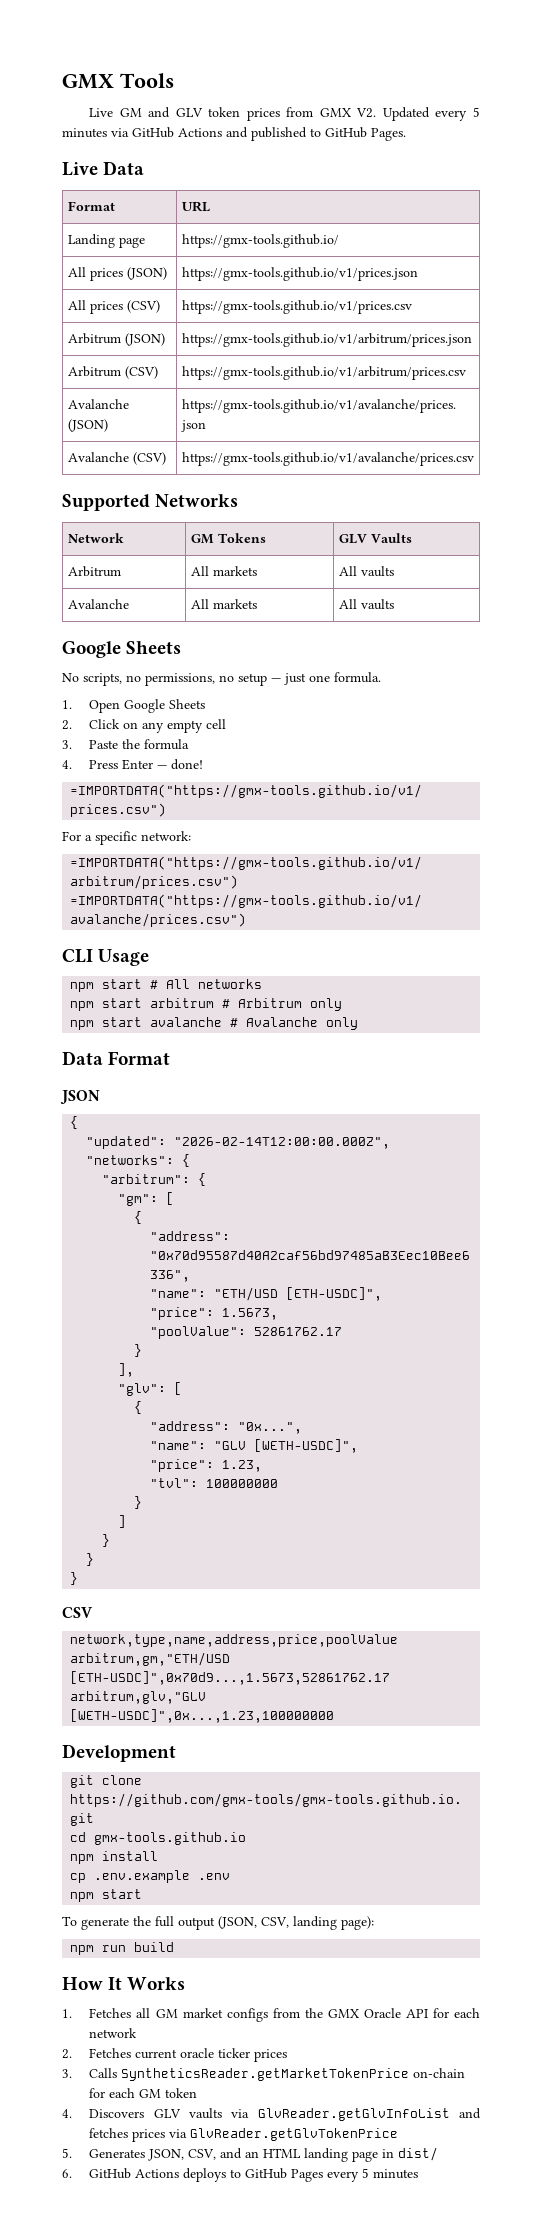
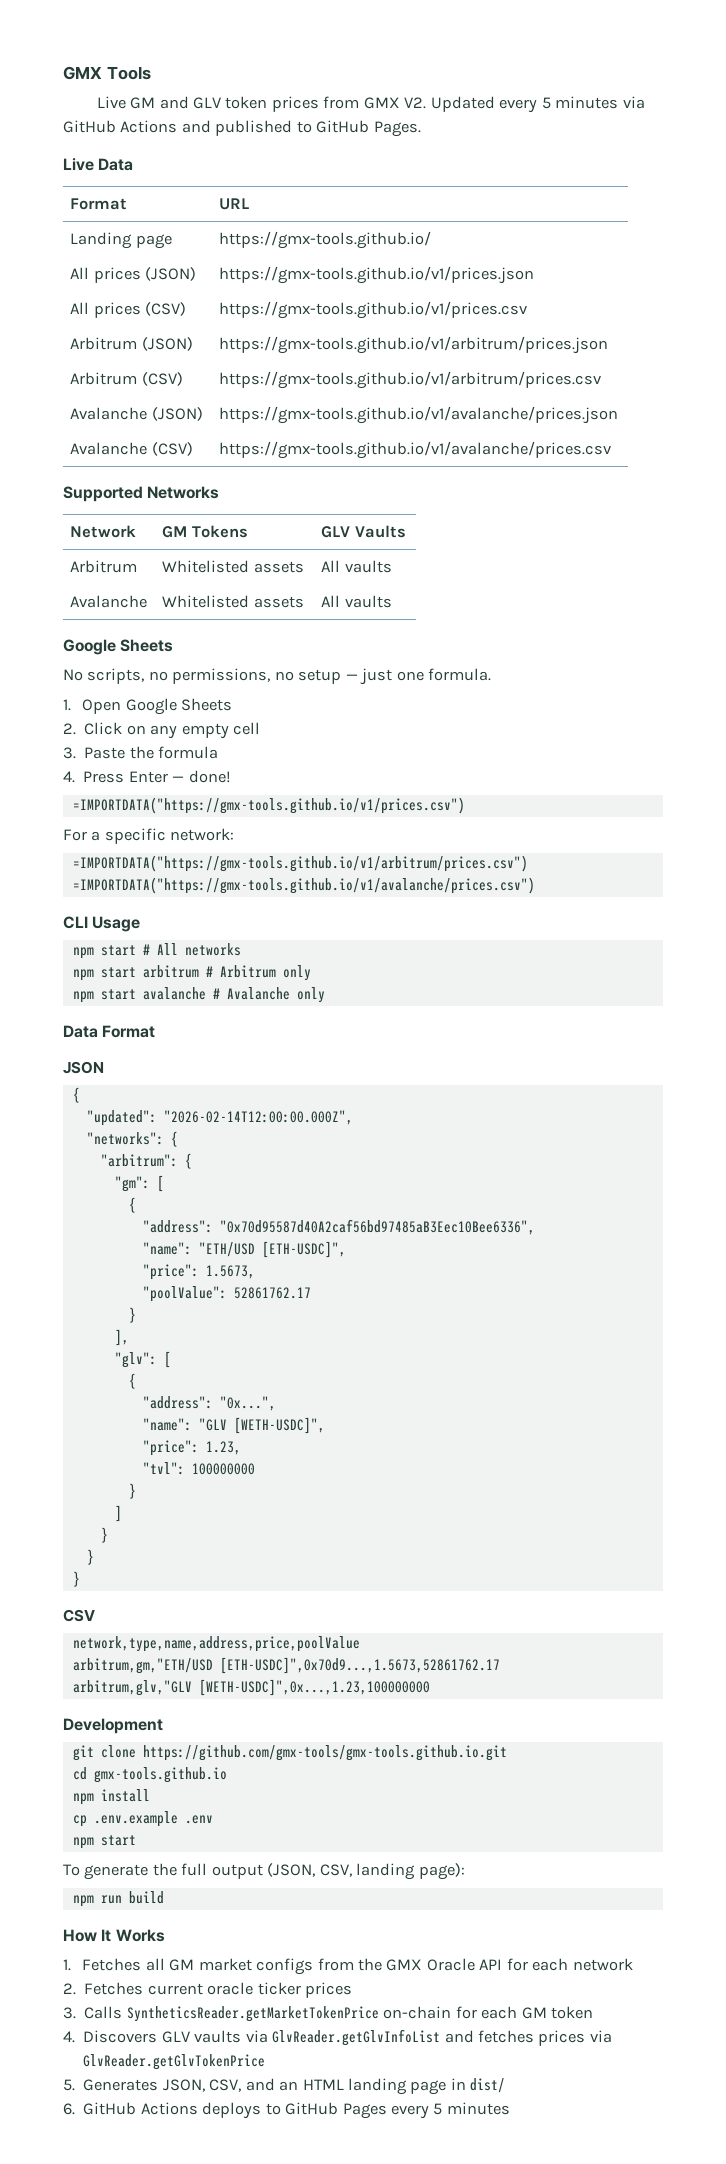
- Arbitrum | All markets | All vaults
+ Arbitrum | Whitelisted assets | All vaults
- Avalanche | All markets | All vaults
+ Avalanche | Whitelisted assets | All vaults

